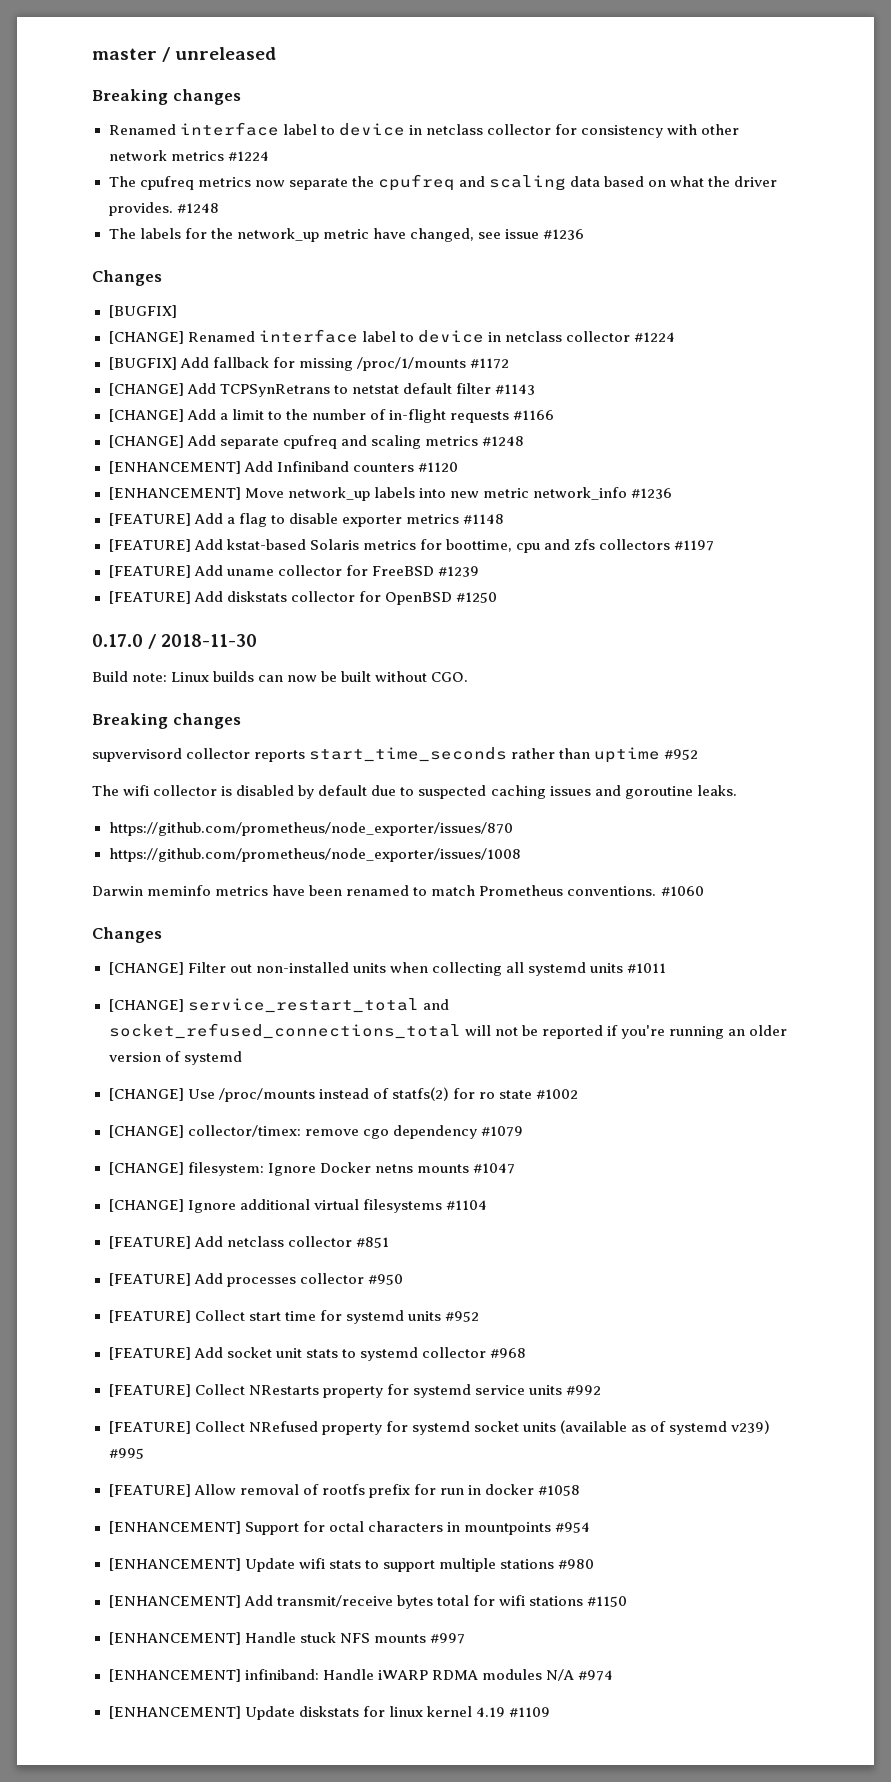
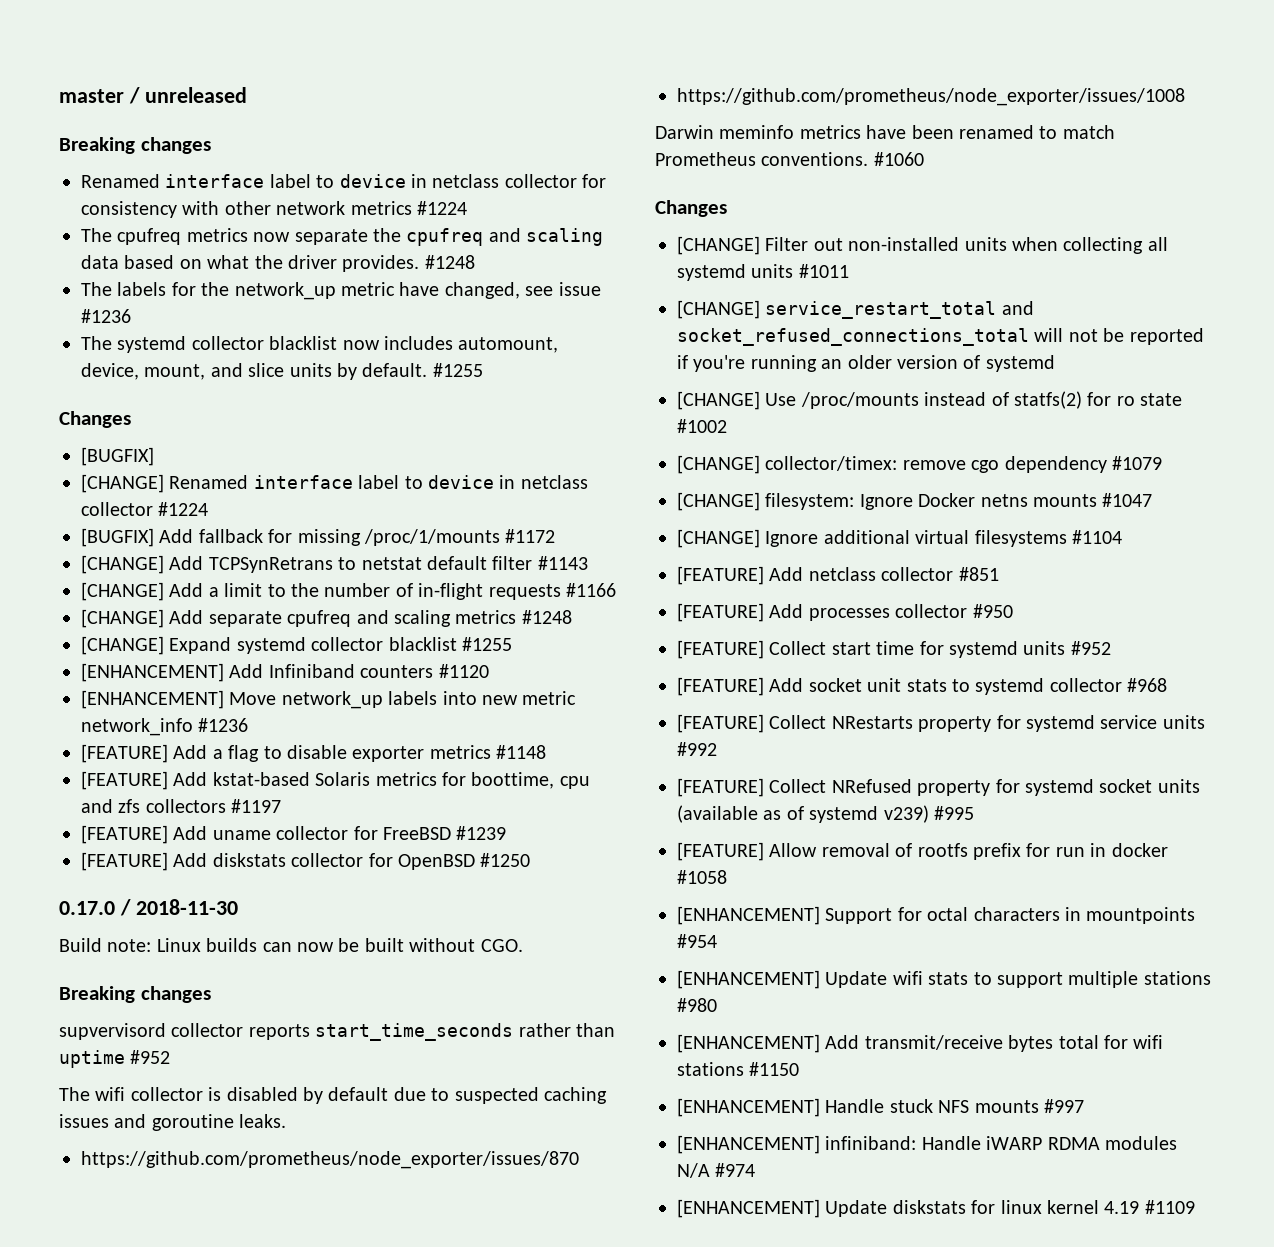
+ The systemd collector blacklist now includes automount, device, mount, and slice units by default. #1255
+ [CHANGE] Expand systemd collector blacklist #1255

